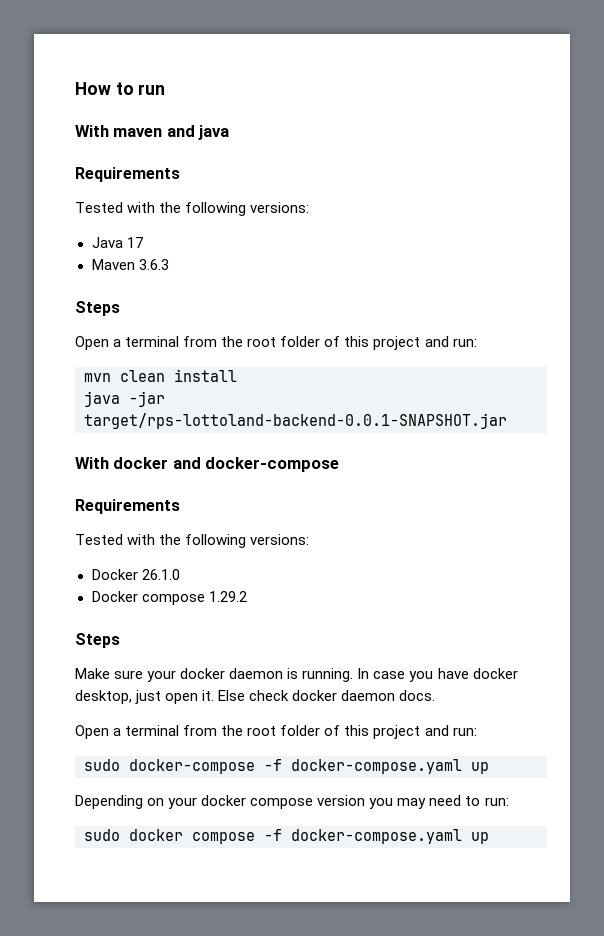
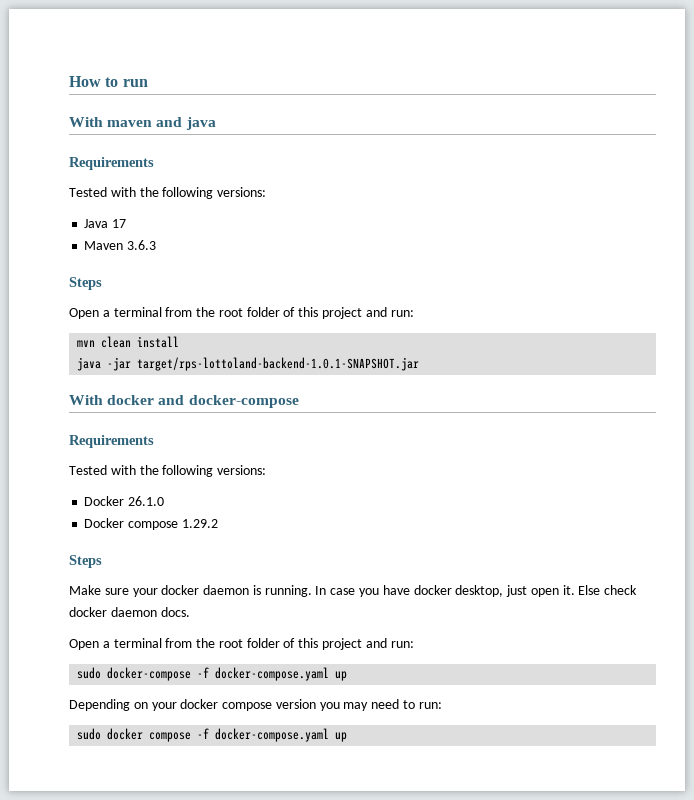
- java -jar target/rps-lottoland-backend-0.0.1-SNAPSHOT.jar
+ java -jar target/rps-lottoland-backend-1.0.1-SNAPSHOT.jar

